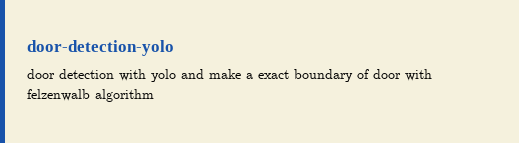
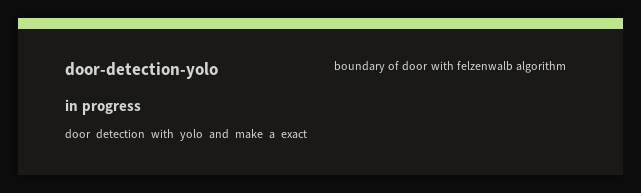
+ in progress

